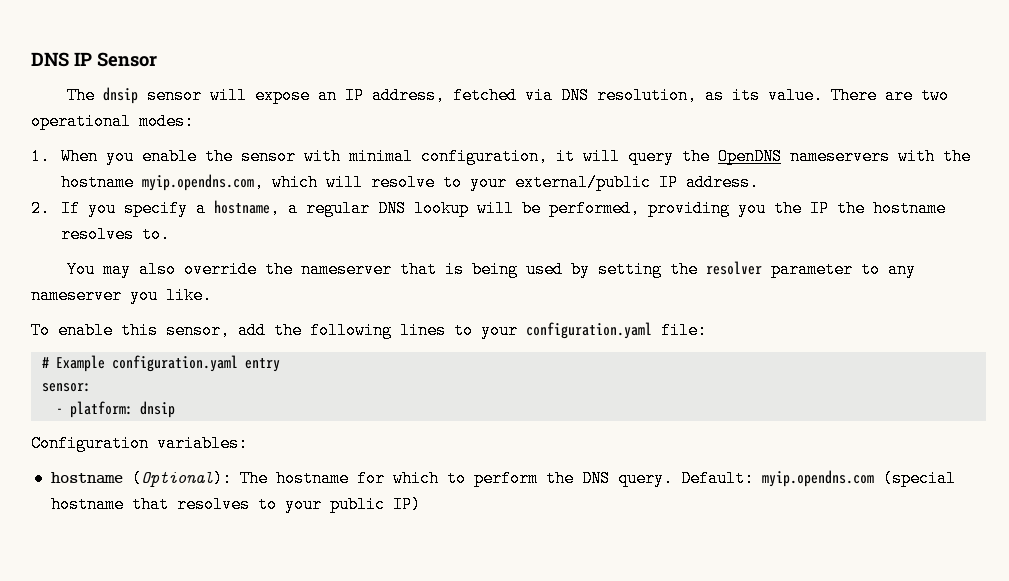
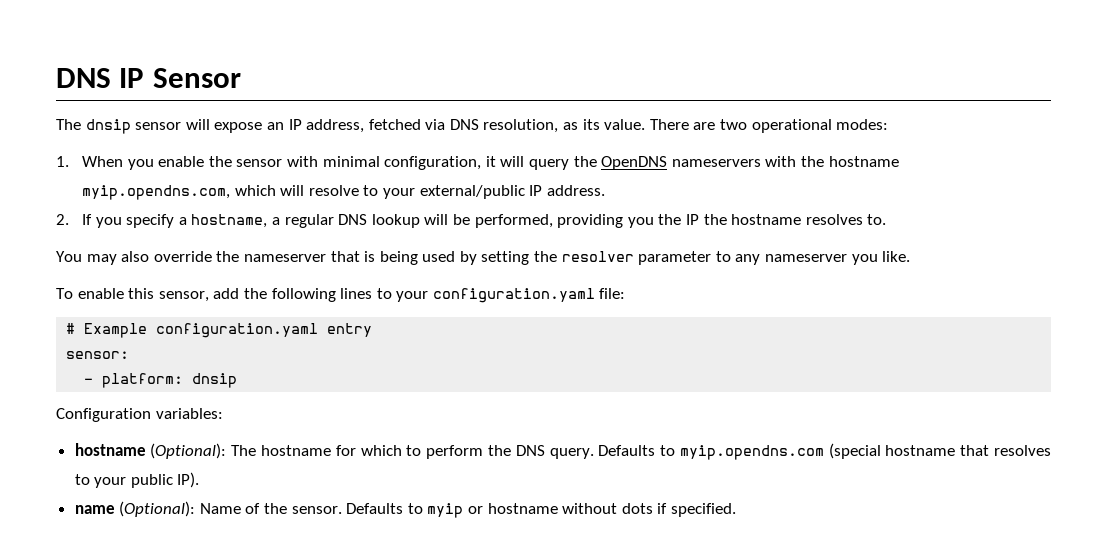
- Default: myip.opendns.com (special hostname that resolves to your public IP)
+ Defaults to myip.opendns.com (special hostname that resolves to your public IP).
+ name (Optional): Name of the sensor. Defaults to myip or hostname without dots if specified.

